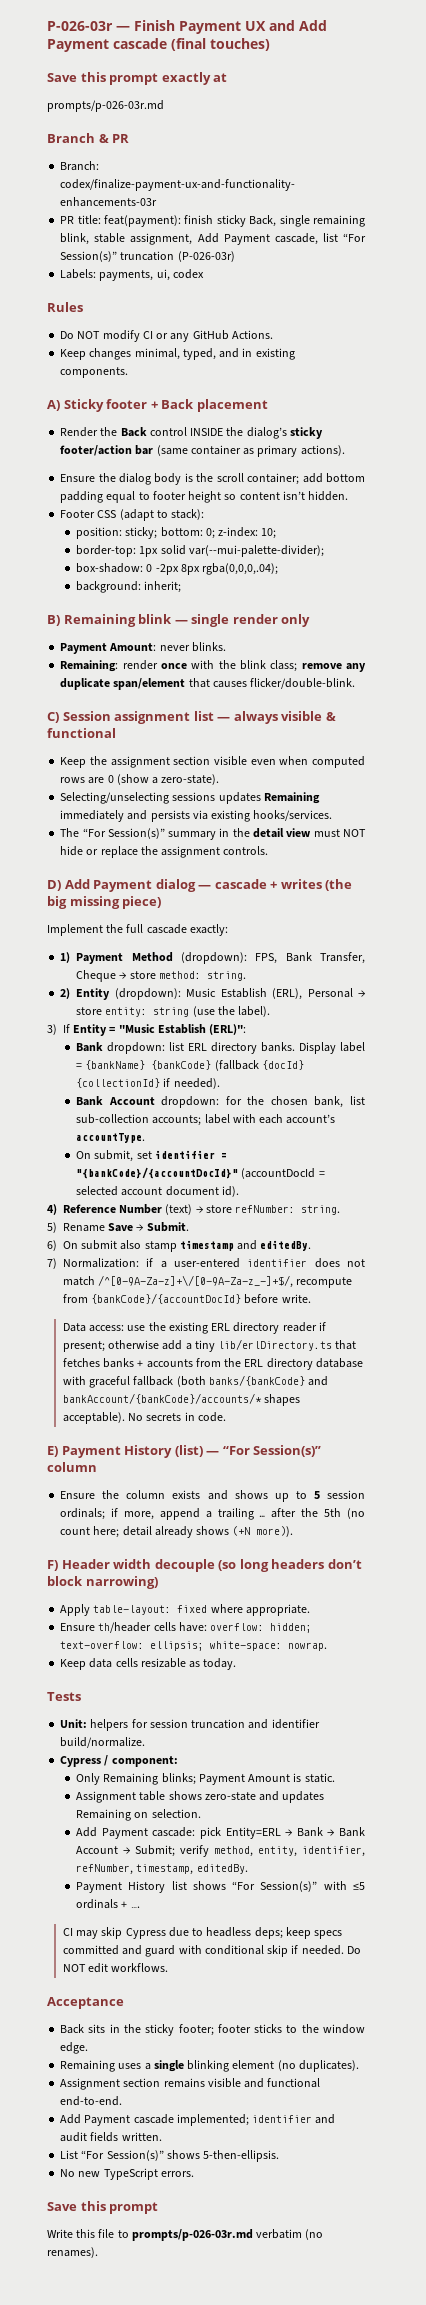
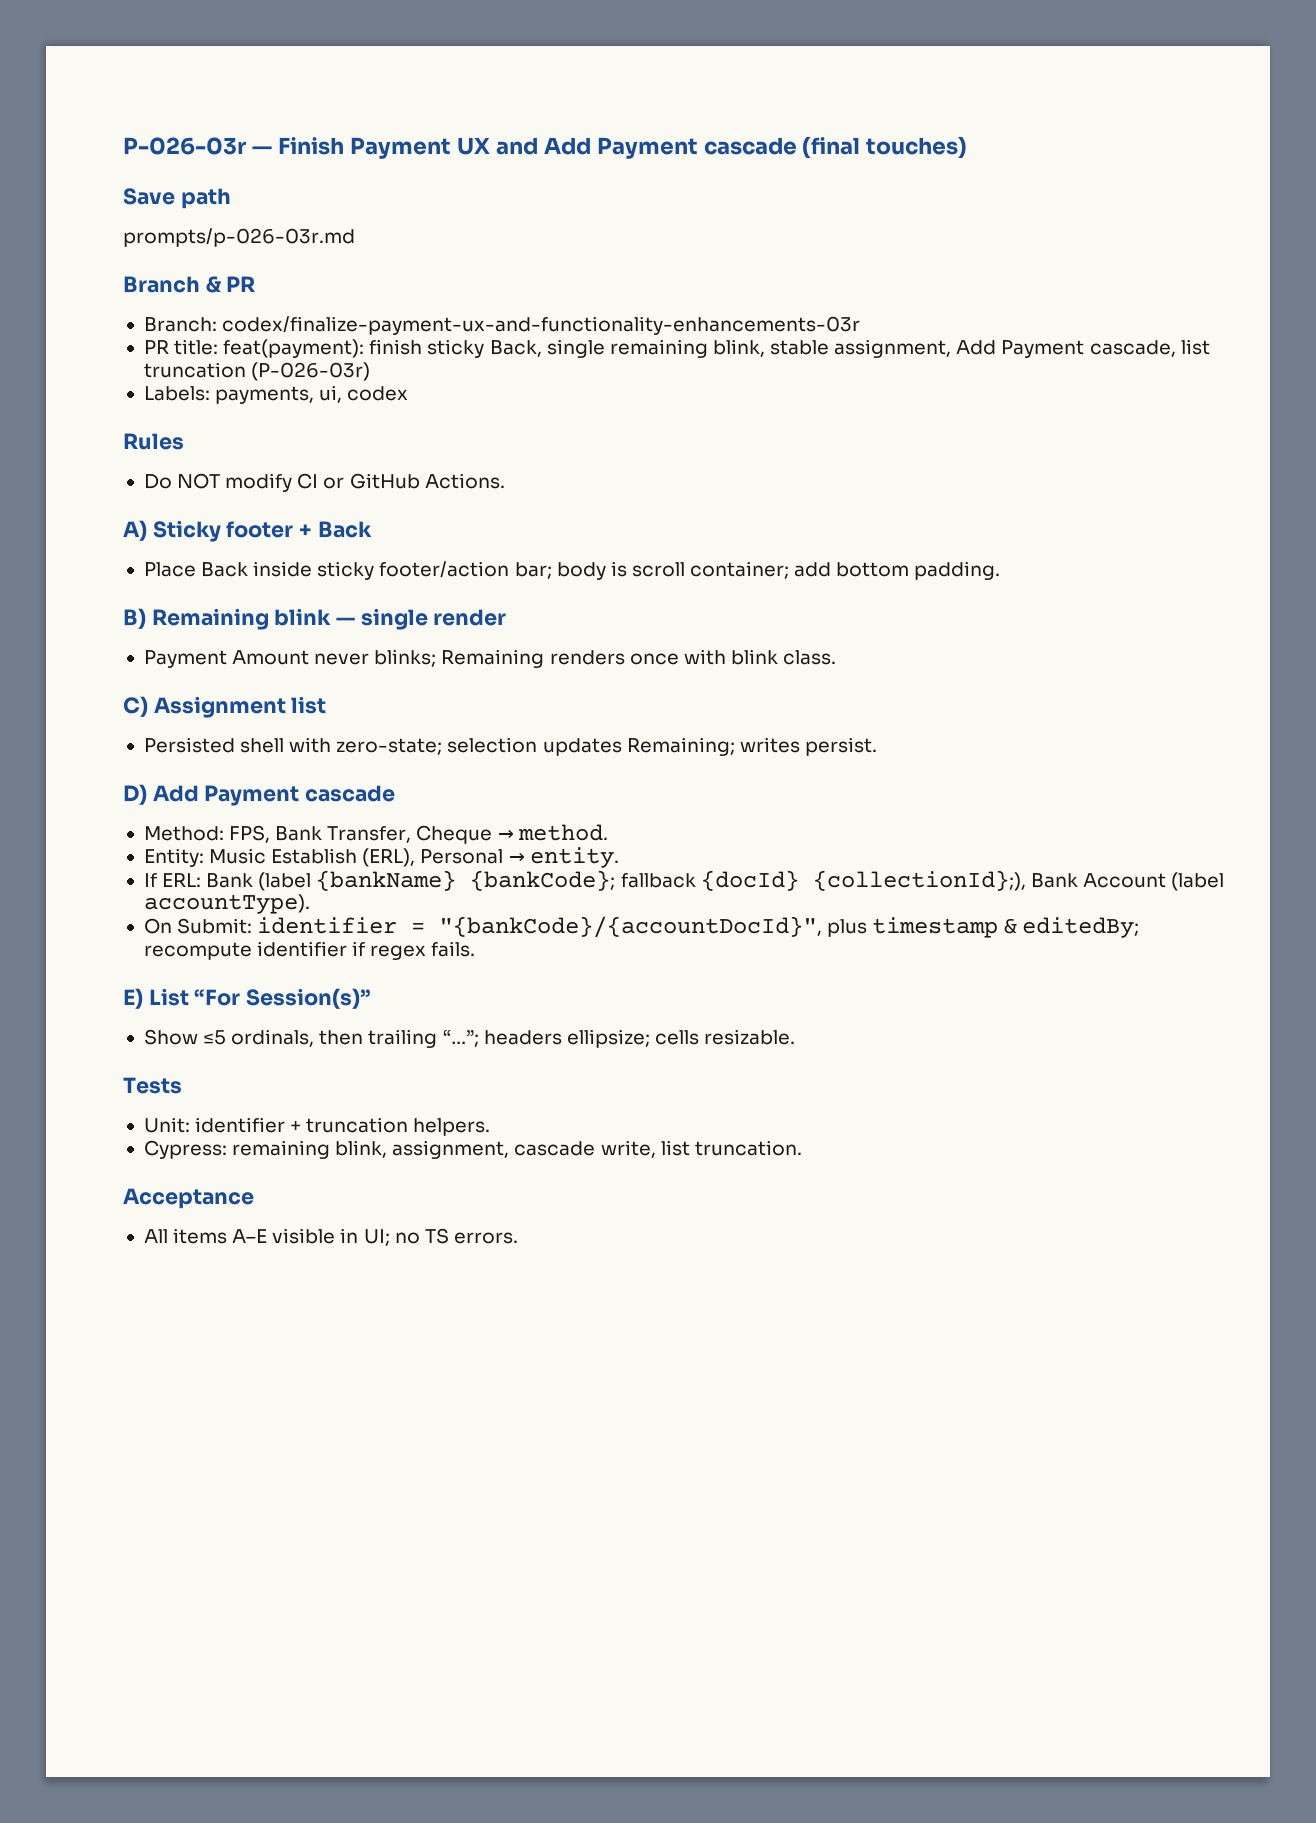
- Save this prompt exactly at
+ Save path
- PR title: feat(payment): finish sticky Back, single remaining blink, stable assignment, Add Payment cascade, list “For Session(s)” truncation (P-026-03r)
+ PR title: feat(payment): finish sticky Back, single remaining blink, stable assignment, Add Payment cascade, list truncation (P-026-03r)
- Do NOT modify CI or any GitHub Actions.
+ Do NOT modify CI or GitHub Actions.
- Keep changes minimal, typed, and in existing components.
- A) Sticky footer + Back placement
- Render the Back control INSIDE the dialog’s sticky footer/action bar (same container as primary actions).
- Ensure the dialog body is the scroll container; add bottom padding equal to footer height so content isn’t hidden.
- Footer CSS (adapt to stack):
- position: sticky; bottom: 0; z-index: 10;
- border-top: 1px solid var(--mui-palette-divider);
- box-shadow: 0 -2px 8px rgba(0,0,0,.04);
- background: inherit;
+ A) Sticky footer + Back
+ Place Back inside sticky footer/action bar; body is scroll container; add bottom padding.
- B) Remaining blink — single render only
- Payment Amount: never blinks.
- Remaining: render once with the blink class; remove any duplicate span/element that causes flicker/double-blink.
+ B) Remaining blink — single render
+ Payment Amount never blinks; Remaining renders once with blink class.
- C) Session assignment list — always visible & functional
- Keep the assignment section visible even when computed rows are 0 (show a zero-state).
- Selecting/unselecting sessions updates Remaining immediately and persists via existing hooks/services.
- The “For Session(s)” summary in the detail view must NOT hide or replace the assignment controls.
+ C) Assignment list
+ Persisted shell with zero-state; selection updates Remaining; writes persist.
- D) Add Payment dialog — cascade + writes (the big missing piece)
- Implement the full cascade exactly:
- 1) Payment Method (dropdown): FPS, Bank Transfer, Cheque → store method: string.
- 2) Entity (dropdown): Music Establish (ERL), Personal → store entity: string (use the label).
- 3) If Entity = "Music Establish (ERL)":
- Bank dropdown: list ERL directory banks. Display label = {bankName} {bankCode} (fallback {docId} {collectionId} if needed).
- Bank Account dropdown: for the chosen bank, list sub-collection accounts; label with each account’s accountType.
- On submit, set identifier = "{bankCode}/{accountDocId}" (accountDocId = selected account document id).
- 4) Reference Number (text) → store refNumber: string.
- 5) Rename Save → Submit.
- 6) On submit also stamp timestamp and editedBy.
- 7) Normalization: if a user-entered identifier does not match /^[0-9A-Za-z]+\/[0-9A-Za-z_-]+$/, recompute from {bankCode}/{accountDocId} before write.
- Data access: use the existing ERL directory reader if present; otherwise add a tiny lib/erlDirectory.ts that fetches banks + accounts from the ERL directory database with graceful fallback (both banks/{bankCode} and bankAccount/{bankCode}/accounts/* shapes acceptable). No secrets in code.
- E) Payment History (list) — “For Session(s)” column
- Ensure the column exists and shows up to 5 session ordinals; if more, append a trailing … after the 5th (no count here; detail already shows (+N more)).
- F) Header width decouple (so long headers don’t block narrowing)
- Apply table-layout: fixed where appropriate.
- Ensure th/header cells have: overflow: hidden; text-overflow: ellipsis; white-space: nowrap.
- Keep data cells resizable as today.
+ D) Add Payment cascade
+ Method: FPS, Bank Transfer, Cheque → method.
+ Entity: Music Establish (ERL), Personal → entity.
+ If ERL: Bank (label {bankName} {bankCode}; fallback {docId} {collectionId};), Bank Account (label accountType).
+ On Submit: identifier = "{bankCode}/{accountDocId}", plus timestamp & editedBy; recompute identifier if regex fails.
+ E) List “For Session(s)”
+ Show ≤5 ordinals, then trailing “…”; headers ellipsize; cells resizable.
  Tests
- Unit: helpers for session truncation and identifier build/normalize.
- Cypress / component:
- Only Remaining blinks; Payment Amount is static.
- Assignment table shows zero-state and updates Remaining on selection.
- Add Payment cascade: pick Entity=ERL → Bank → Bank Account → Submit; verify method, entity, identifier, refNumber, timestamp, editedBy.
- Payment History list shows “For Session(s)” with ≤5 ordinals + ….
- CI may skip Cypress due to headless deps; keep specs committed and guard with conditional skip if needed. Do NOT edit workflows.
+ Unit: identifier + truncation helpers.
+ Cypress: remaining blink, assignment, cascade write, list truncation.
  Acceptance
- Back sits in the sticky footer; footer sticks to the window edge.
- Remaining uses a single blinking element (no duplicates).
- Assignment section remains visible and functional end-to-end.
- Add Payment cascade implemented; identifier and audit fields written.
- List “For Session(s)” shows 5-then-ellipsis.
- No new TypeScript errors.
- Save this prompt
- Write this file to prompts/p-026-03r.md verbatim (no renames).
+ All items A–E visible in UI; no TS errors.

